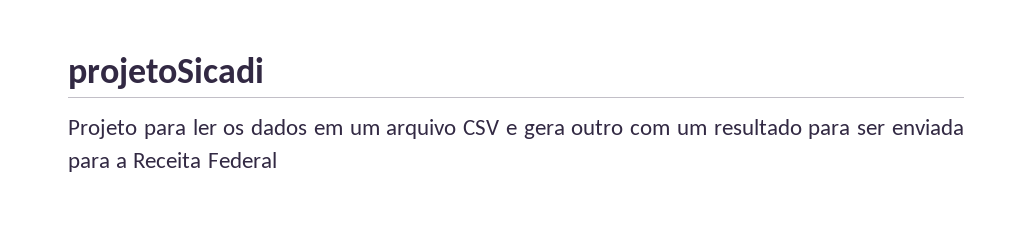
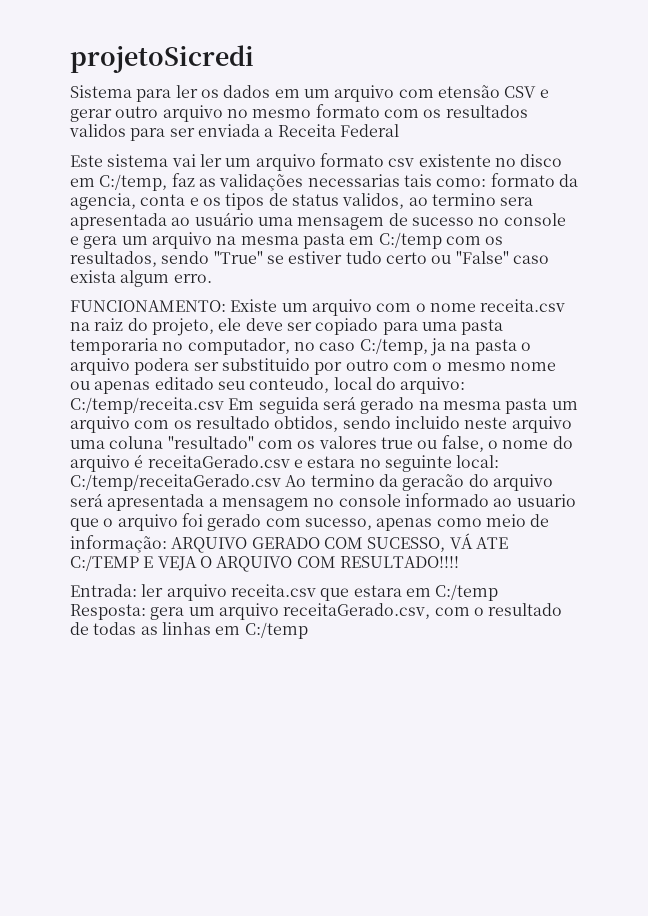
- projetoSicadi
- Projeto para ler os dados em um arquivo CSV e gera outro com um resultado para ser enviada para a Receita Federal
+ projetoSicredi
+ Sistema para ler os dados em um arquivo com etensão CSV e gerar outro arquivo no mesmo formato com os resultados validos para ser enviada a Receita Federal
+ Este sistema vai ler um arquivo formato csv existente no disco em C:/temp, faz as validações necessarias tais como: formato da agencia, conta e os tipos de status validos, ao termino sera apresentada ao usuário uma mensagem de sucesso no console e gera um arquivo na mesma pasta em C:/temp com os resultados, sendo "True" se estiver tudo certo ou "False" caso exista algum erro.
+ FUNCIONAMENTO: Existe um arquivo com o nome receita.csv na raiz do projeto, ele deve ser copiado para uma pasta temporaria no computador, no caso C:/temp, ja na pasta o arquivo podera ser substituido por outro com o mesmo nome ou apenas editado seu conteudo, local do arquivo: C:/temp/receita.csv Em seguida será gerado na mesma pasta um arquivo com os resultado obtidos, sendo incluido neste arquivo uma coluna "resultado" com os valores true ou false, o nome do arquivo é receitaGerado.csv e estara no seguinte local: C:/temp/receitaGerado.csv Ao termino da geracão do arquivo será apresentada a mensagem no console informado ao usuario que o arquivo foi gerado com sucesso, apenas como meio de informação: ARQUIVO GERADO COM SUCESSO, VÁ ATE C:/TEMP E VEJA O ARQUIVO COM RESULTADO!!!!
+ Entrada: ler arquivo receita.csv que estara em C:/temp Resposta: gera um arquivo receitaGerado.csv, com o resultado de todas as linhas em C:/temp

